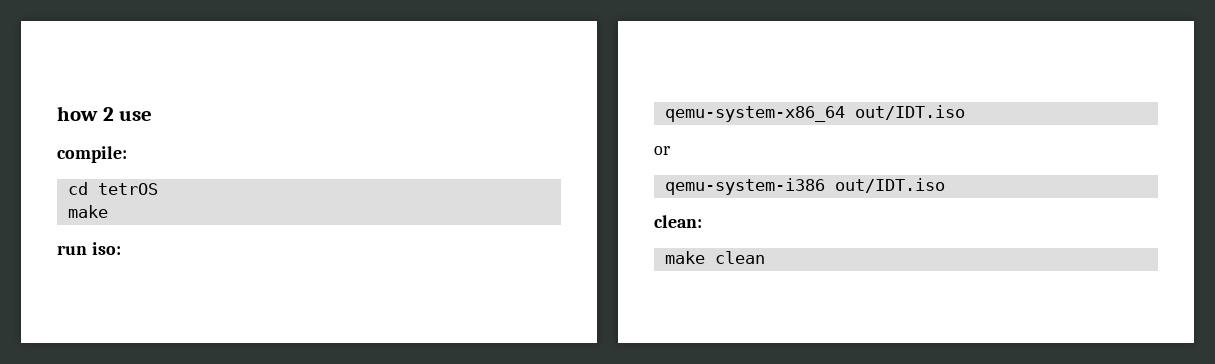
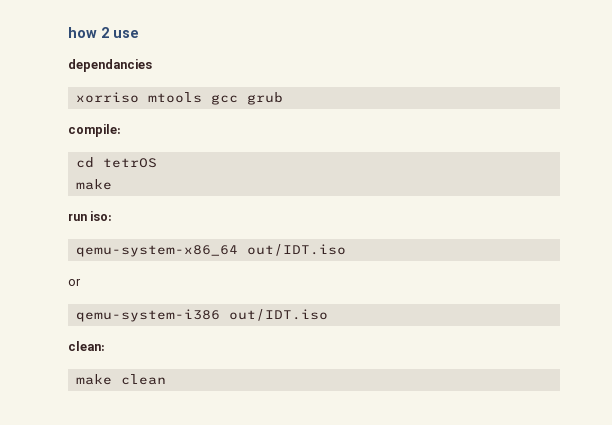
+ dependancies
+ xorriso mtools gcc grub

